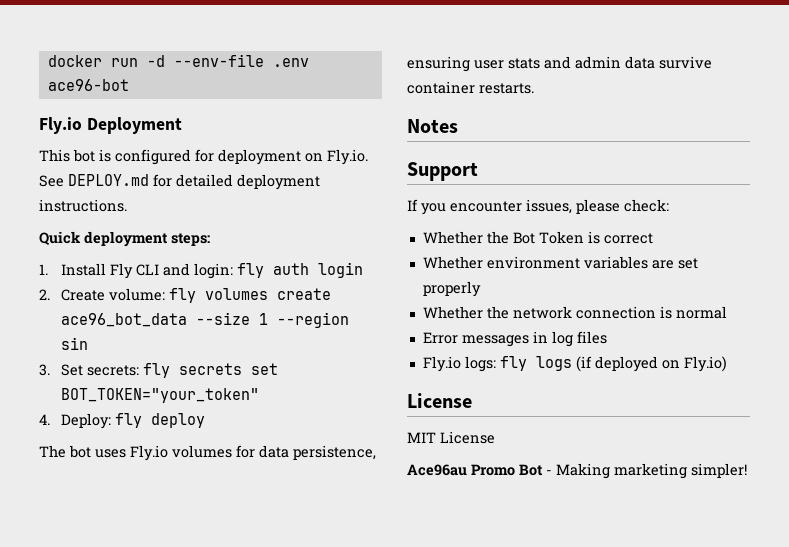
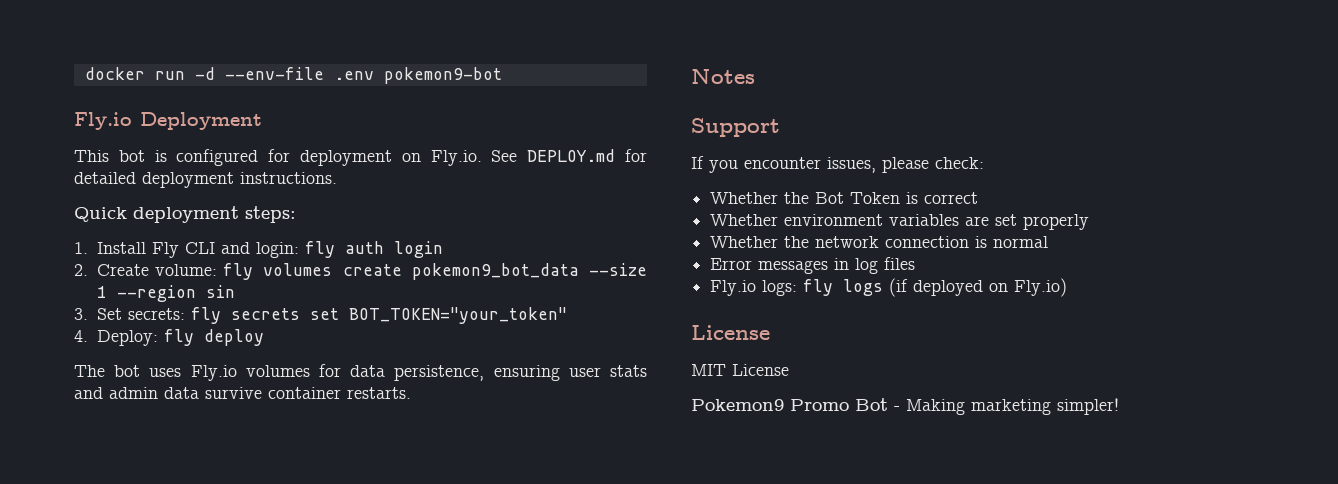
- docker run -d --env-file .env ace96-bot
+ docker run -d --env-file .env pokemon9-bot
- 2. Create volume: fly volumes create ace96_bot_data --size 1 --region sin
+ 2. Create volume: fly volumes create pokemon9_bot_data --size 1 --region sin
- Ace96au Promo Bot - Making marketing simpler!
+ Pokemon9 Promo Bot - Making marketing simpler!

